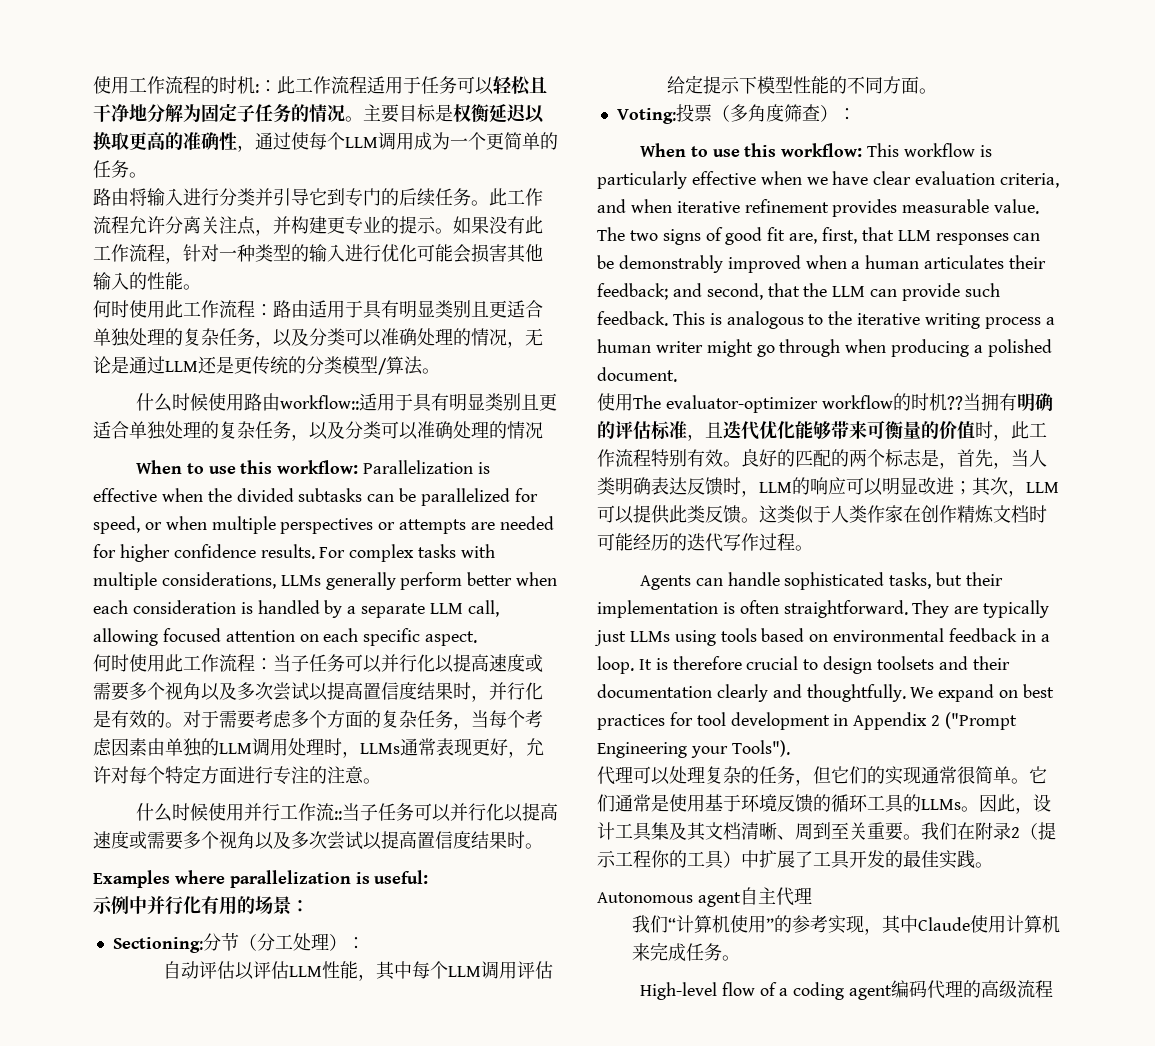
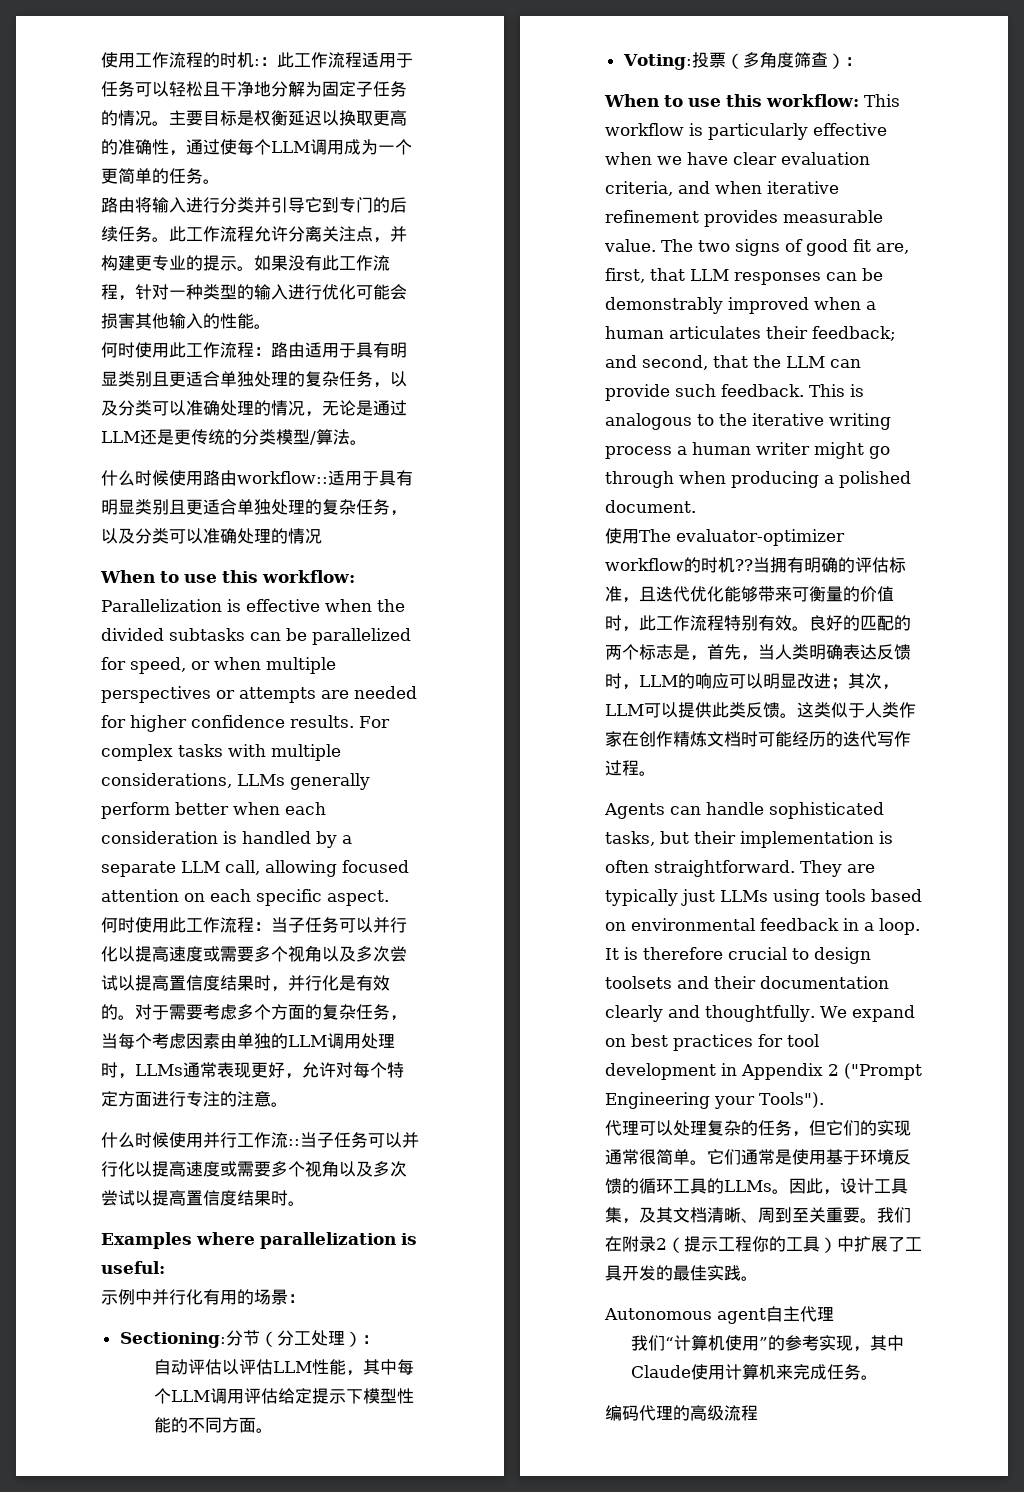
- 因此，设计工具集及其文档清晰、周到至关重要。
+ 因此，设计工具集，及其文档清晰、周到至关重要。
- High-level flow of a coding agent编码代理的高级流程
+ 编码代理的高级流程

